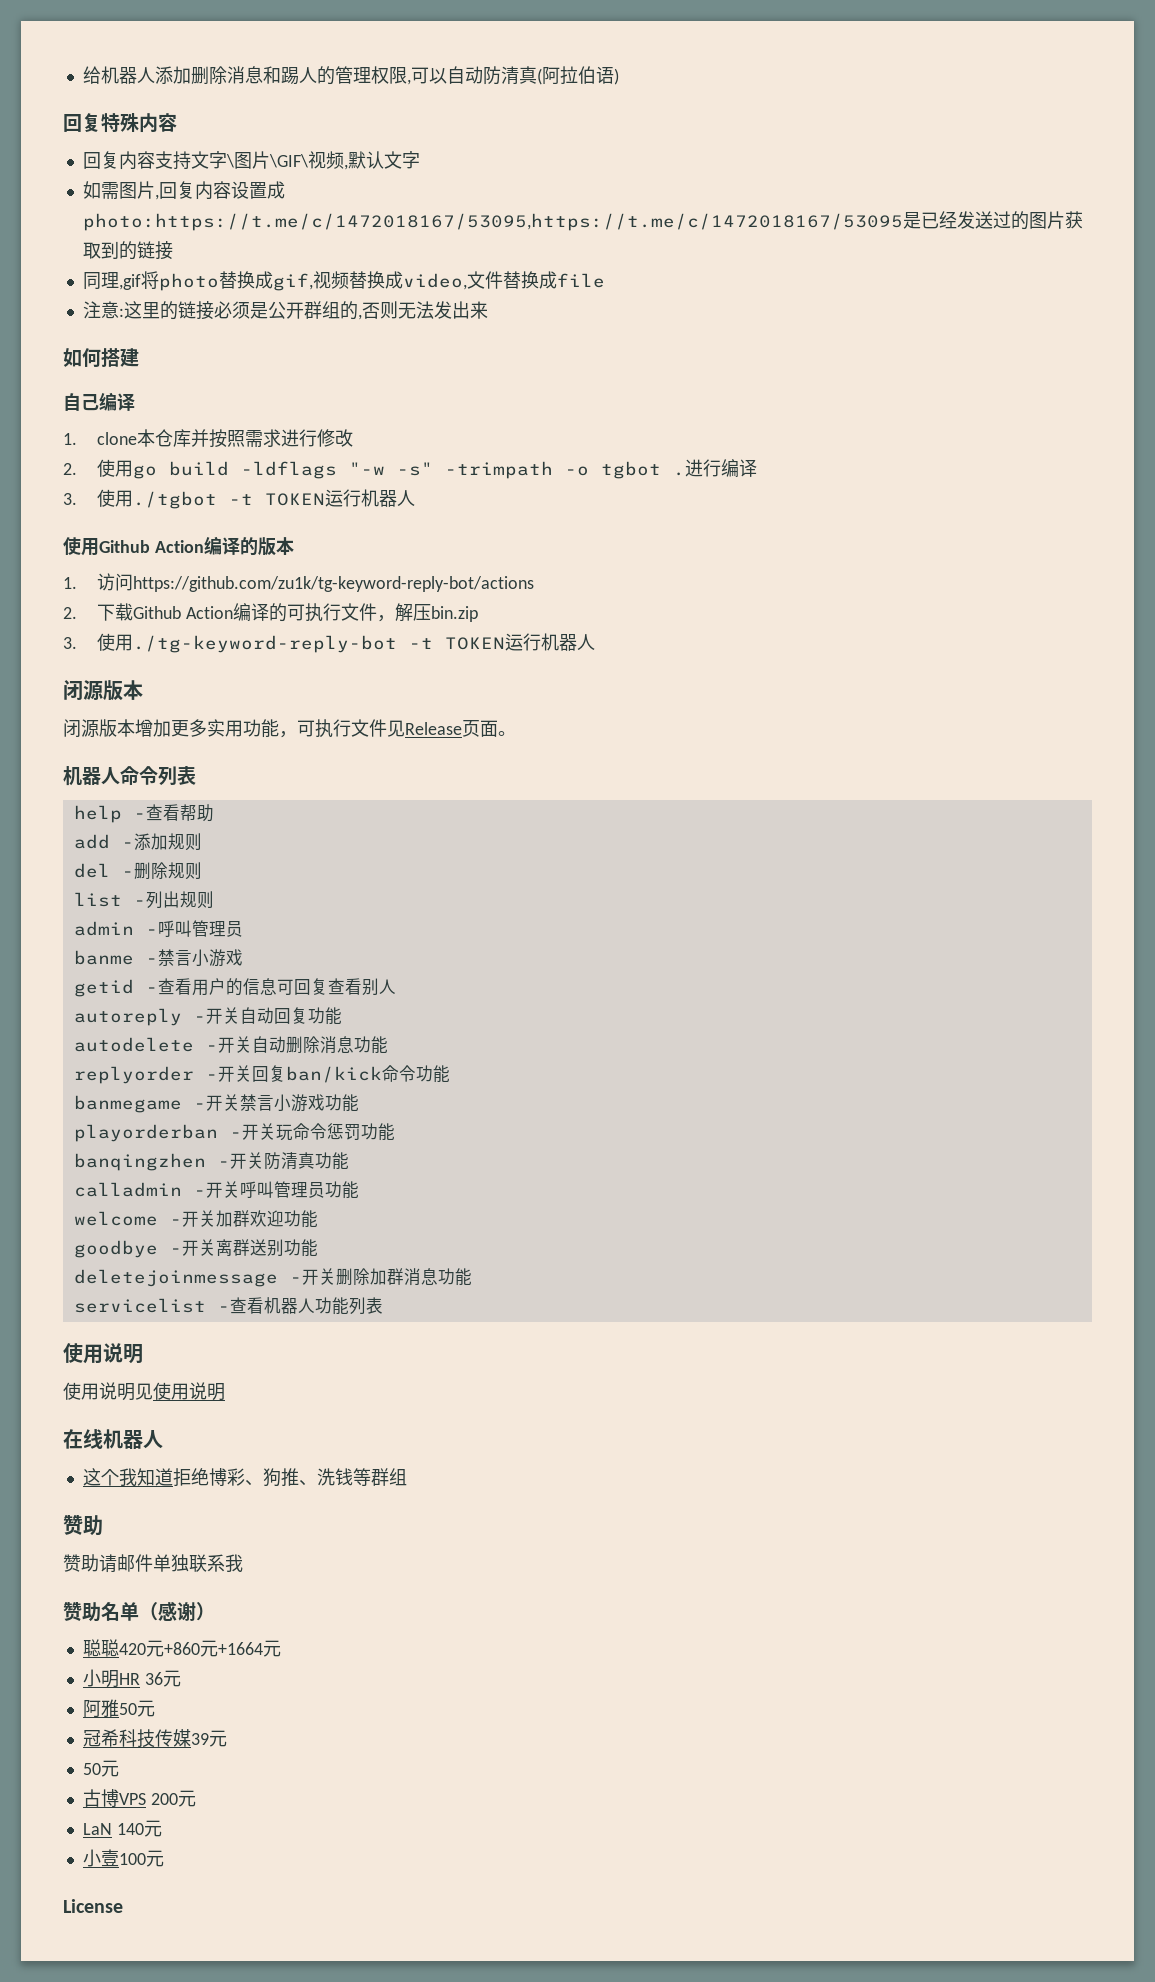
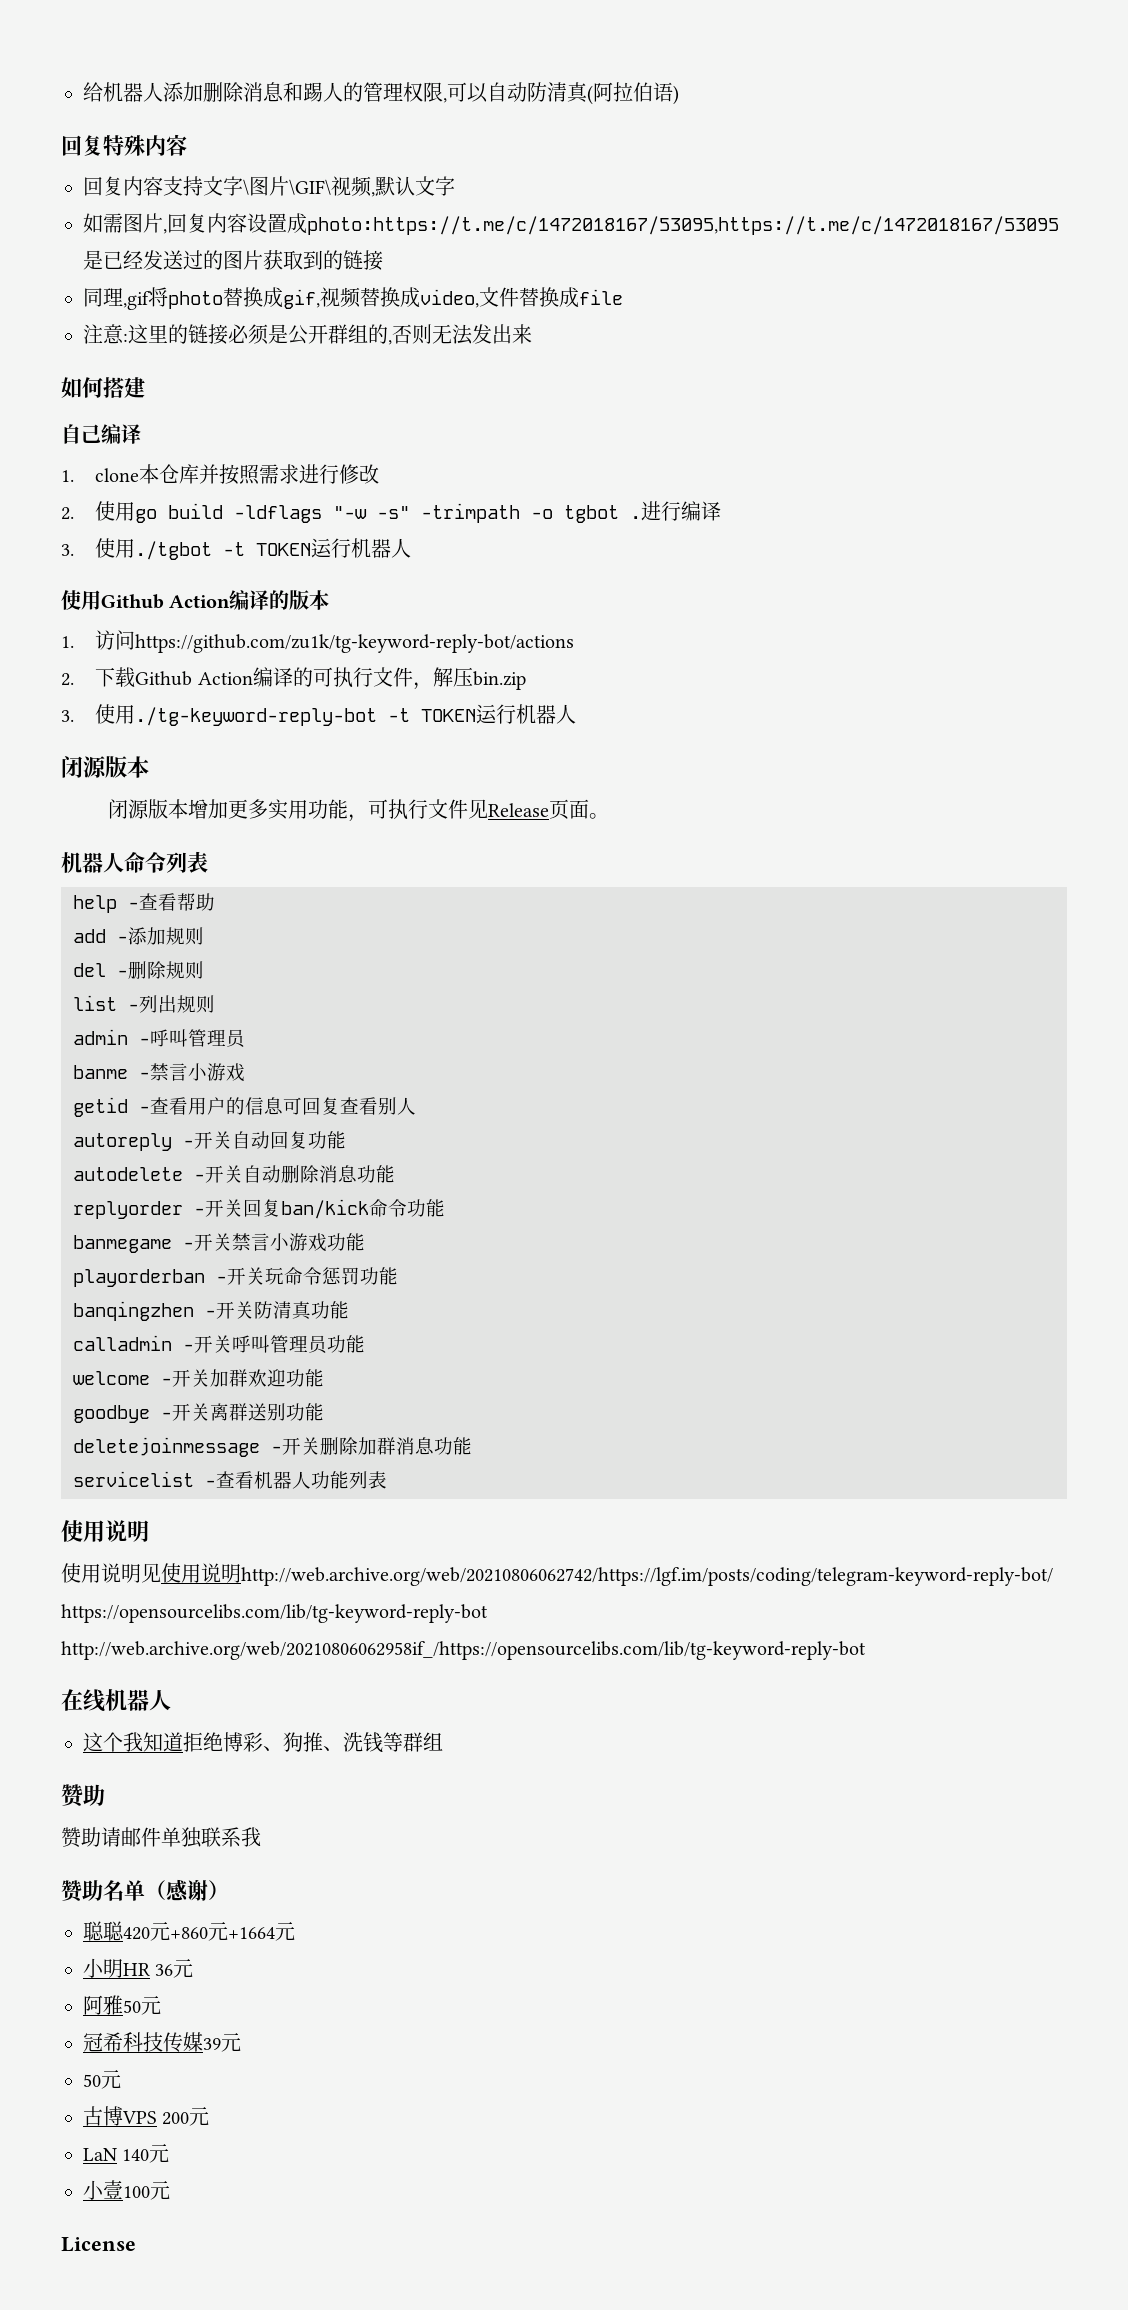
- 使用说明见使用说明
+ 使用说明见使用说明http://web.archive.org/web/20210806062742/https://lgf.im/posts/coding/telegram-keyword-reply-bot/ https://opensourcelibs.com/lib/tg-keyword-reply-bot http://web.archive.org/web/20210806062958if_/https://opensourcelibs.com/lib/tg-keyword-reply-bot

